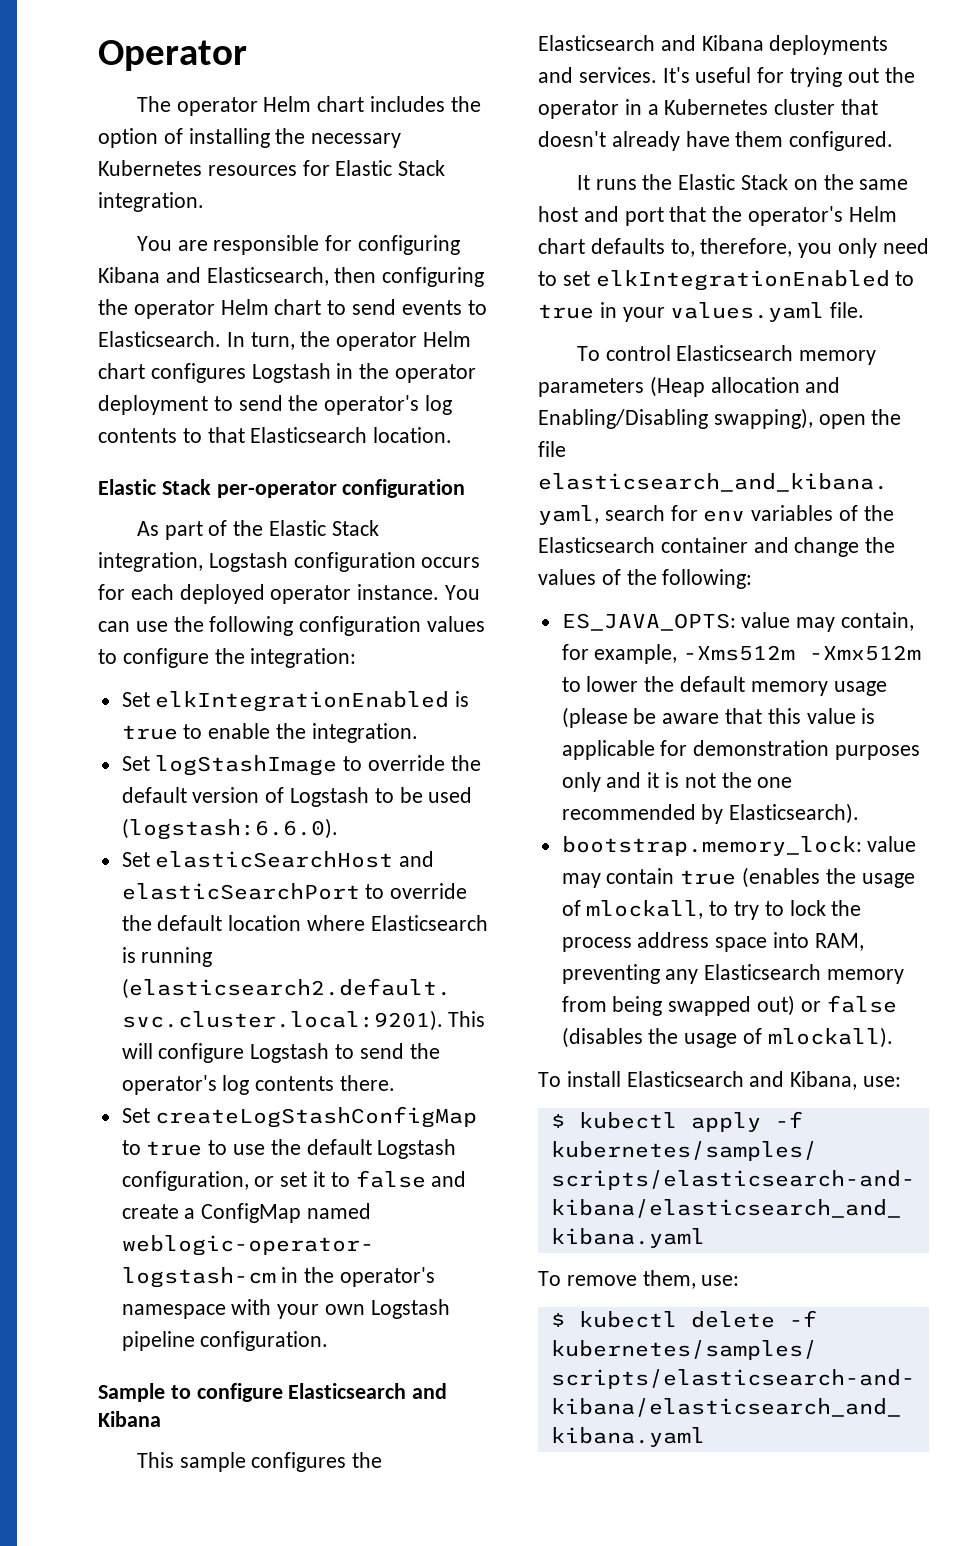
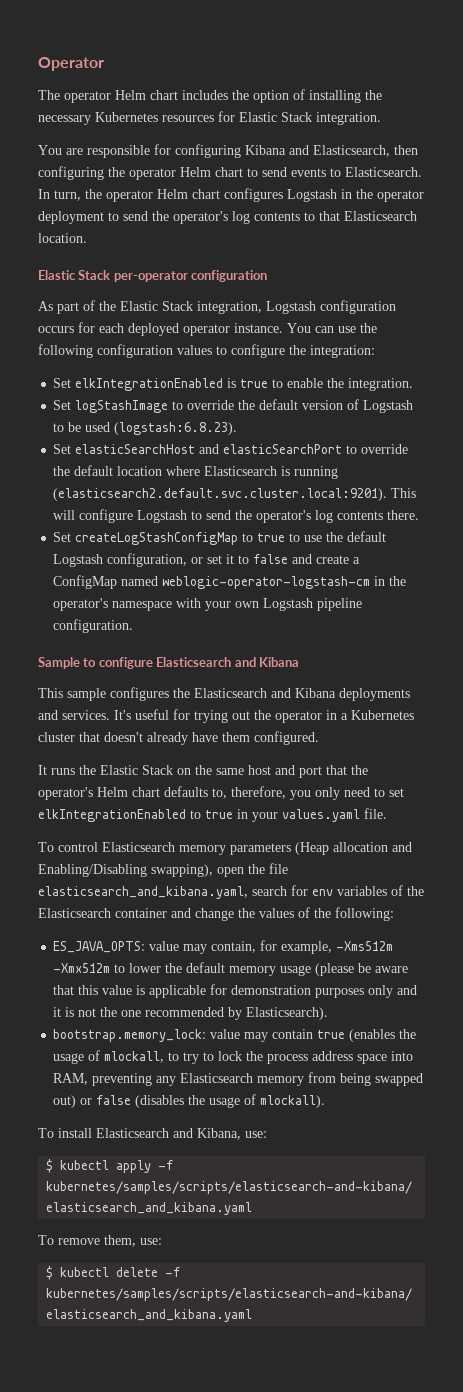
- Set logStashImage to override the default version of Logstash to be used (logstash:6.6.0).
+ Set logStashImage to override the default version of Logstash to be used (logstash:6.8.23).

